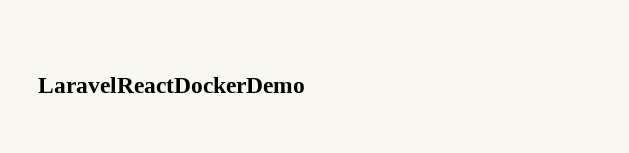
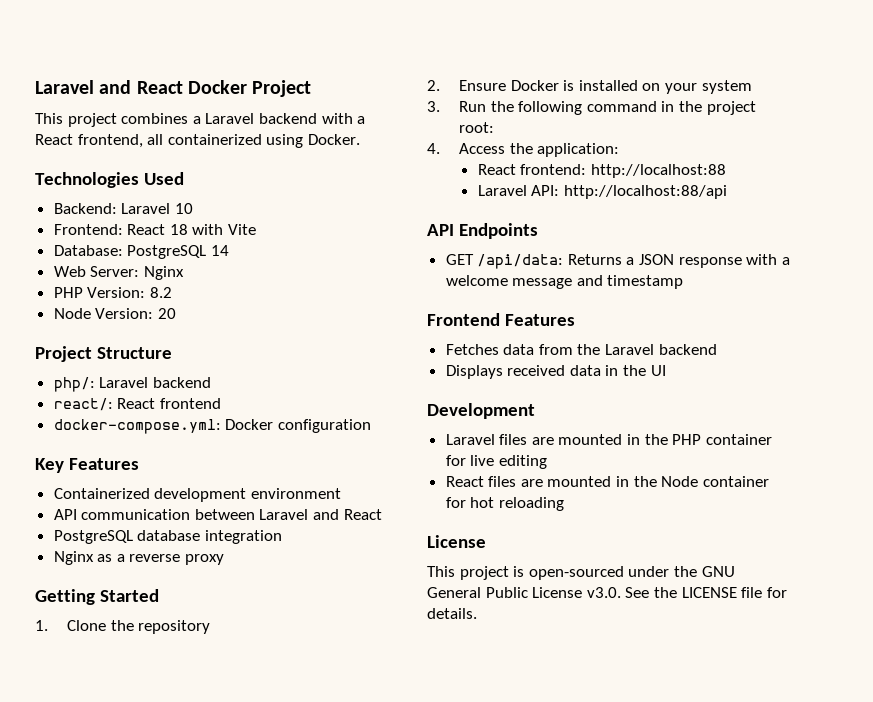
- LaravelReactDockerDemo
+ Laravel and React Docker Project
+ This project combines a Laravel backend with a React frontend, all containerized using Docker.
+ Technologies Used
+ Backend: Laravel 10
+ Frontend: React 18 with Vite
+ Database: PostgreSQL 14
+ Web Server: Nginx
+ PHP Version: 8.2
+ Node Version: 20
+ Project Structure
+ php/: Laravel backend
+ react/: React frontend
+ docker-compose.yml: Docker configuration
+ Key Features
+ Containerized development environment
+ API communication between Laravel and React
+ PostgreSQL database integration
+ Nginx as a reverse proxy
+ Getting Started
+ 1. Clone the repository
+ 2. Ensure Docker is installed on your system
+ 3. Run the following command in the project root:
+ 4. Access the application:
+ React frontend: http://localhost:88
+ Laravel API: http://localhost:88/api
+ API Endpoints
+ GET /api/data: Returns a JSON response with a welcome message and timestamp
+ Frontend Features
+ Fetches data from the Laravel backend
+ Displays received data in the UI
+ Development
+ Laravel files are mounted in the PHP container for live editing
+ React files are mounted in the Node container for hot reloading
+ License
+ This project is open-sourced under the GNU General Public License v3.0. See the LICENSE file for details.

